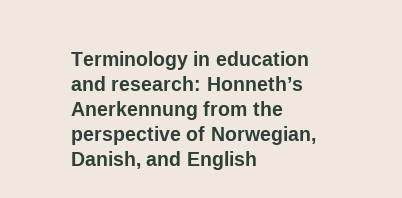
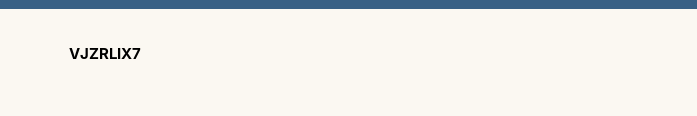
- Terminology in education and research: Honneth’s Anerkennung from the perspective of Norwegian, Danish, and English
+ VJZRLIX7

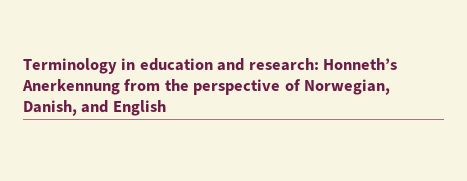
- VJZRLIX7
+ Terminology in education and research: Honneth’s Anerkennung from the perspective of Norwegian, Danish, and English

